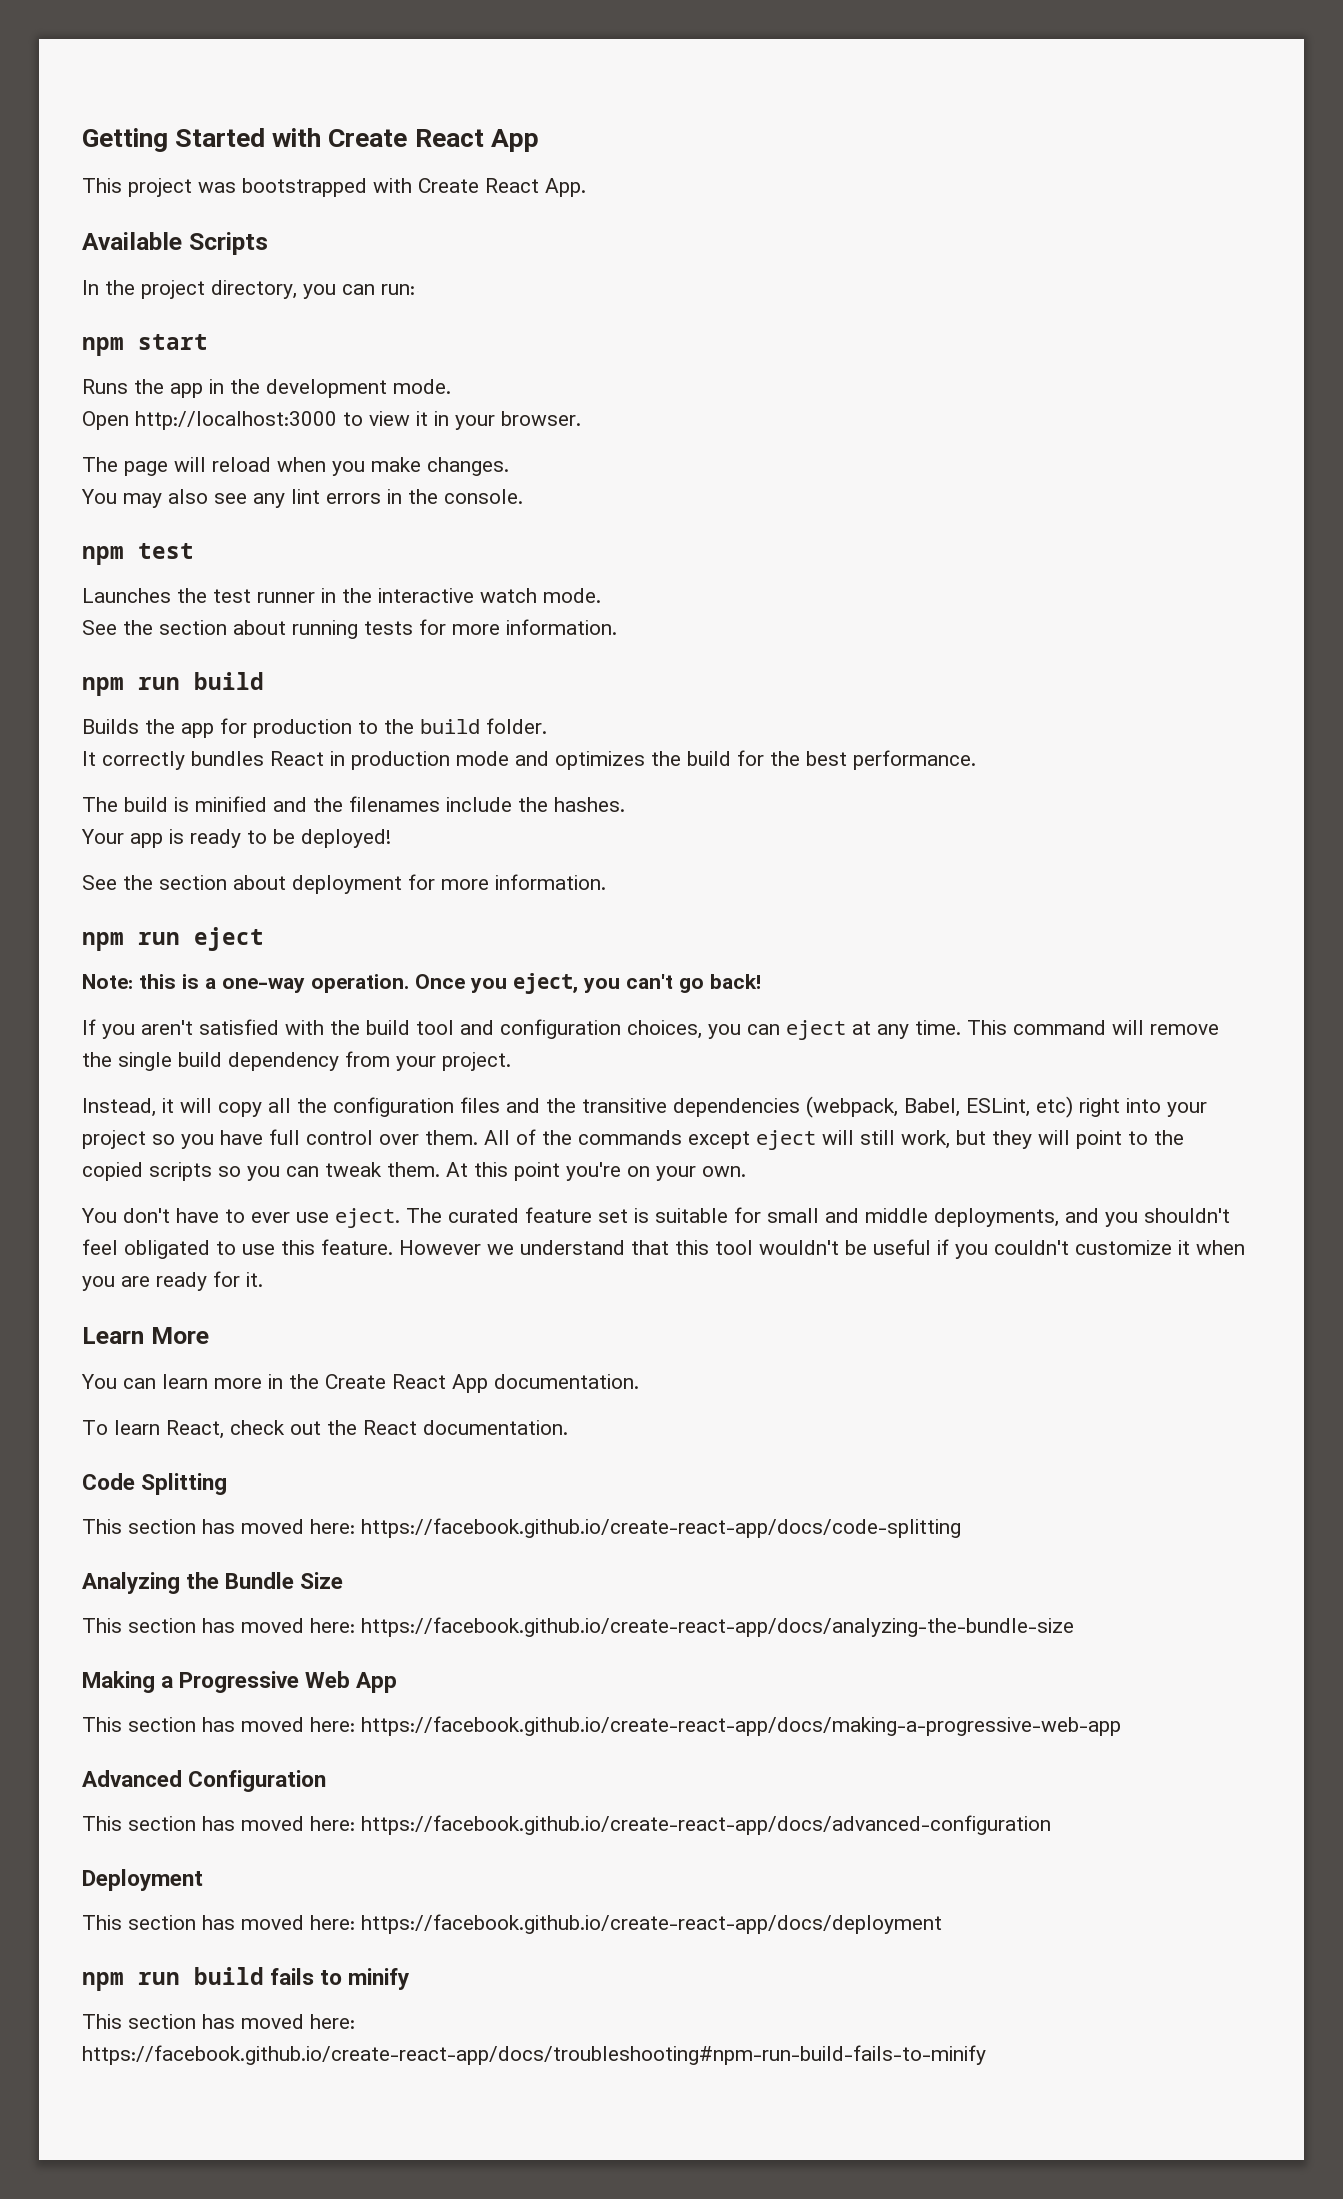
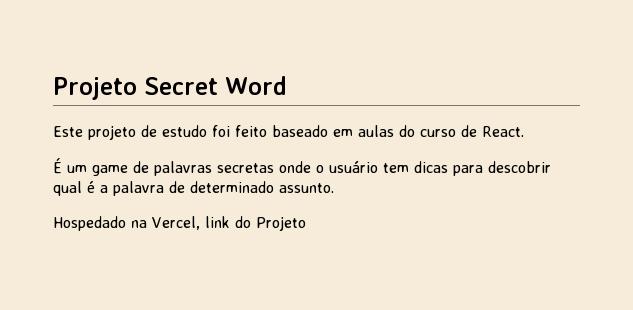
- Getting Started with Create React App
- This project was bootstrapped with Create React App.
- Available Scripts
- In the project directory, you can run:
- npm start
- Runs the app in the development mode.
- Open http://localhost:3000 to view it in your browser.
- The page will reload when you make changes.
- You may also see any lint errors in the console.
- npm test
- Launches the test runner in the interactive watch mode.
- See the section about running tests for more information.
- npm run build
- Builds the app for production to the build folder.
- It correctly bundles React in production mode and optimizes the build for the best performance.
- The build is minified and the filenames include the hashes.
- Your app is ready to be deployed!
- See the section about deployment for more information.
- npm run eject
- Note: this is a one-way operation. Once you eject, you can't go back!
- If you aren't satisfied with the build tool and configuration choices, you can eject at any time. This command will remove the single build dependency from your project.
- Instead, it will copy all the configuration files and the transitive dependencies (webpack, Babel, ESLint, etc) right into your project so you have full control over them. All of the commands except eject will still work, but they will point to the copied scripts so you can tweak them. At this point you're on your own.
- You don't have to ever use eject. The curated feature set is suitable for small and middle deployments, and you shouldn't feel obligated to use this feature. However we understand that this tool wouldn't be useful if you couldn't customize it when you are ready for it.
- Learn More
- You can learn more in the Create React App documentation.
- To learn React, check out the React documentation.
- Code Splitting
- This section has moved here: https://facebook.github.io/create-react-app/docs/code-splitting
- Analyzing the Bundle Size
- This section has moved here: https://facebook.github.io/create-react-app/docs/analyzing-the-bundle-size
- Making a Progressive Web App
- This section has moved here: https://facebook.github.io/create-react-app/docs/making-a-progressive-web-app
- Advanced Configuration
- This section has moved here: https://facebook.github.io/create-react-app/docs/advanced-configuration
- Deployment
- This section has moved here: https://facebook.github.io/create-react-app/docs/deployment
- npm run build fails to minify
- This section has moved here: https://facebook.github.io/create-react-app/docs/troubleshooting#npm-run-build-fails-to-minify
+ Projeto Secret Word
+ Este projeto de estudo foi feito baseado em aulas do curso de React.
+ É um game de palavras secretas onde o usuário tem dicas para descobrir qual é a palavra de determinado assunto.
+ Hospedado na Vercel, link do Projeto

